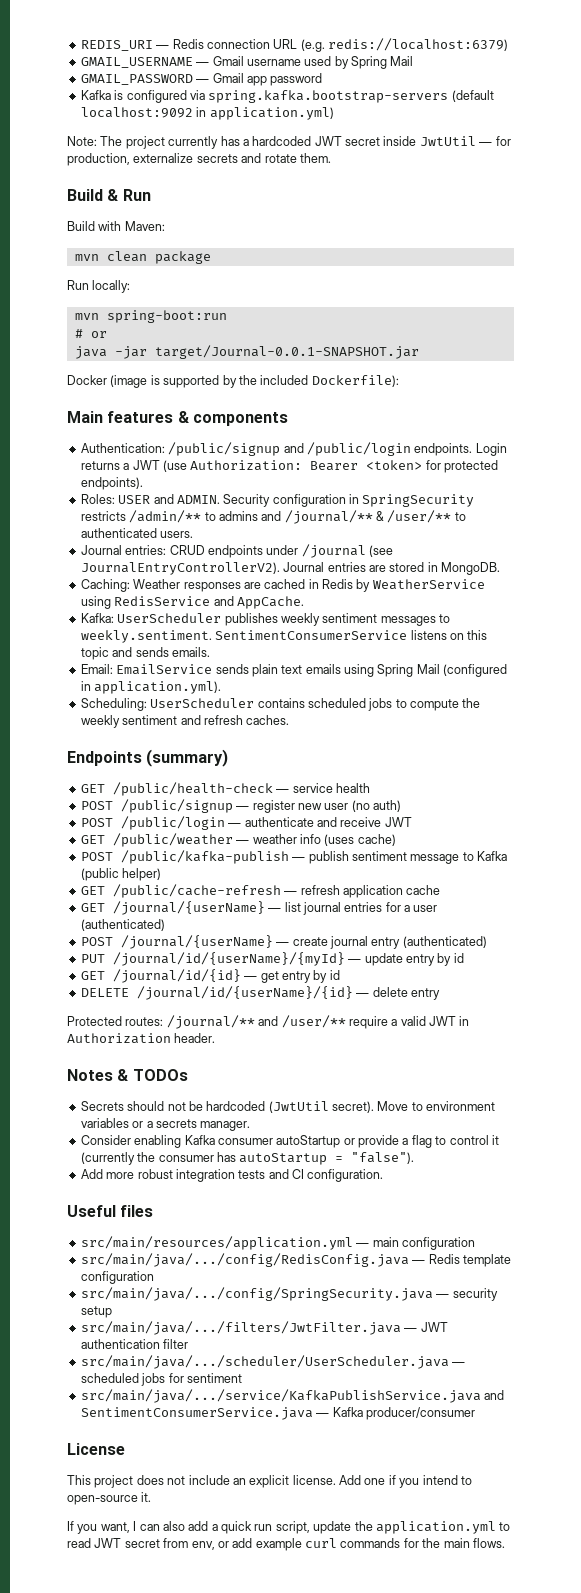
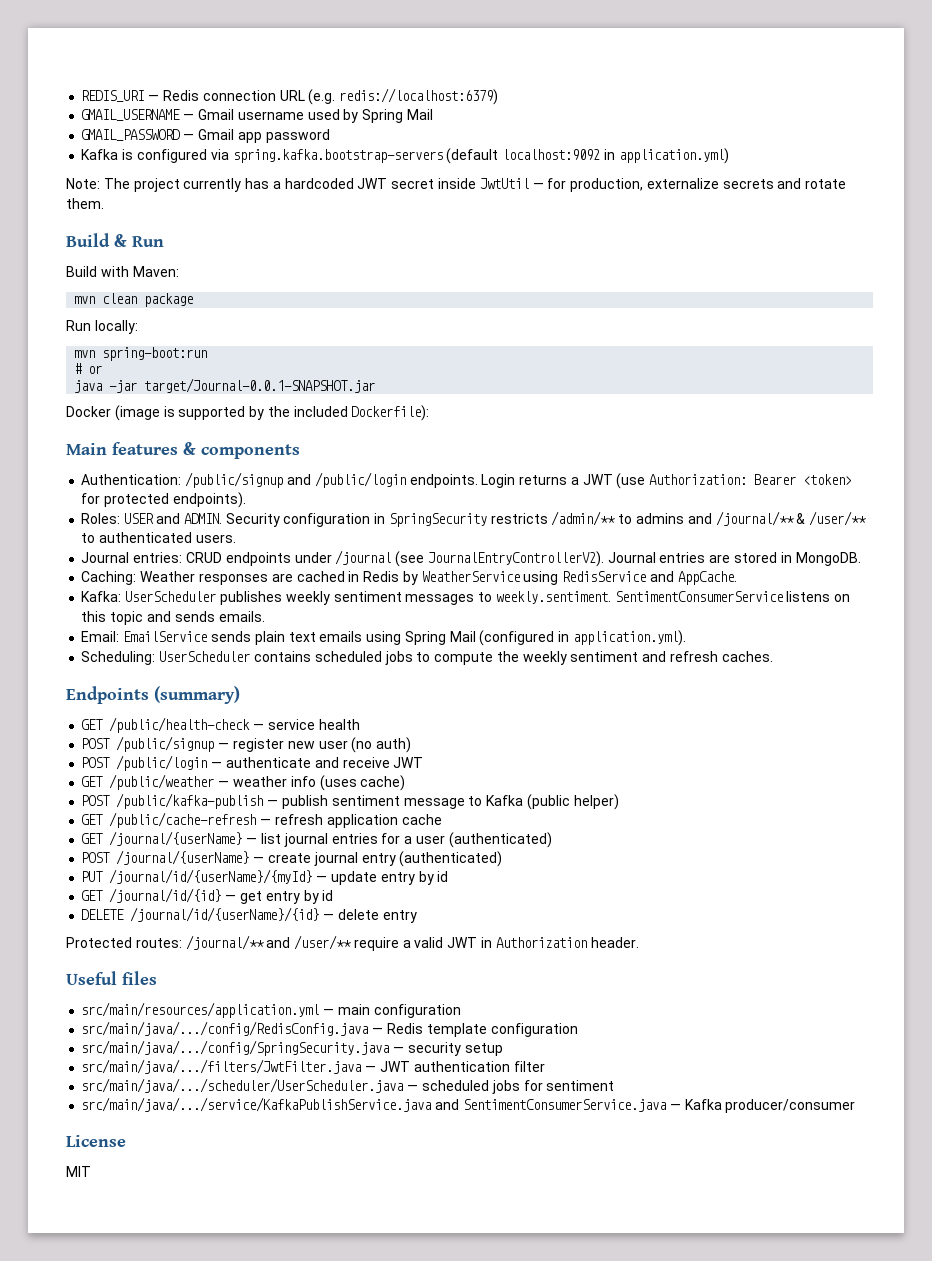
- Notes & TODOs
- Secrets should not be hardcoded (JwtUtil secret). Move to environment variables or a secrets manager.
- Consider enabling Kafka consumer autoStartup or provide a flag to control it (currently the consumer has autoStartup = "false").
- Add more robust integration tests and CI configuration.
- This project does not include an explicit license. Add one if you intend to open-source it.
- If you want, I can also add a quick run script, update the application.yml to read JWT secret from env, or add example curl commands for the main flows.
+ MIT

